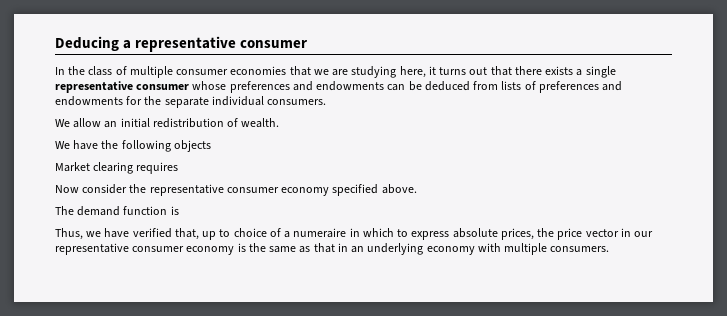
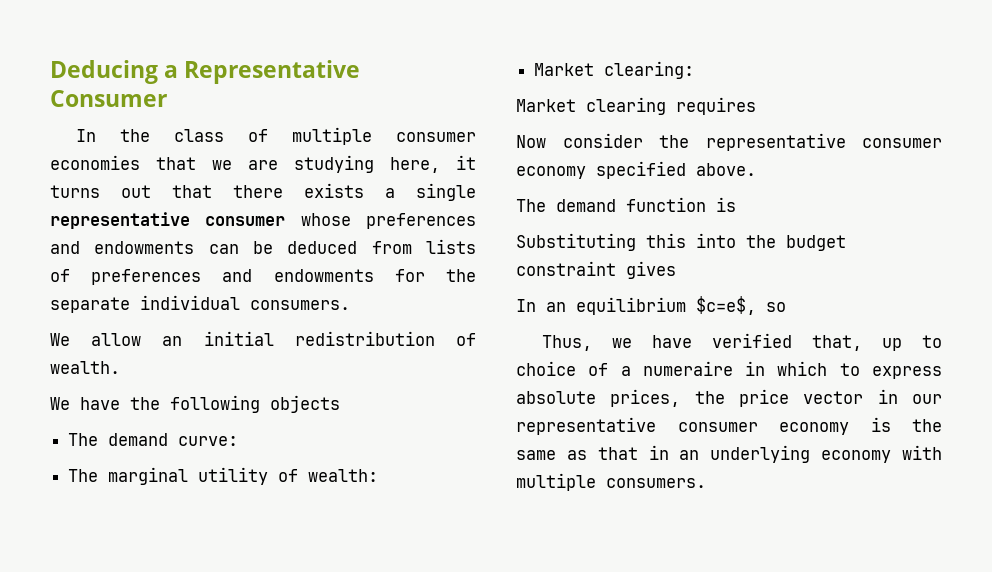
- Deducing a representative consumer
+ Deducing a Representative Consumer
+ The demand curve:
+ The marginal utility of wealth:
+ Market clearing:
+ Substituting this into the budget constraint gives
+ In an equilibrium $c=e$, so

